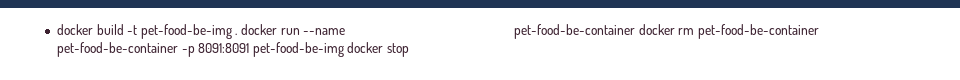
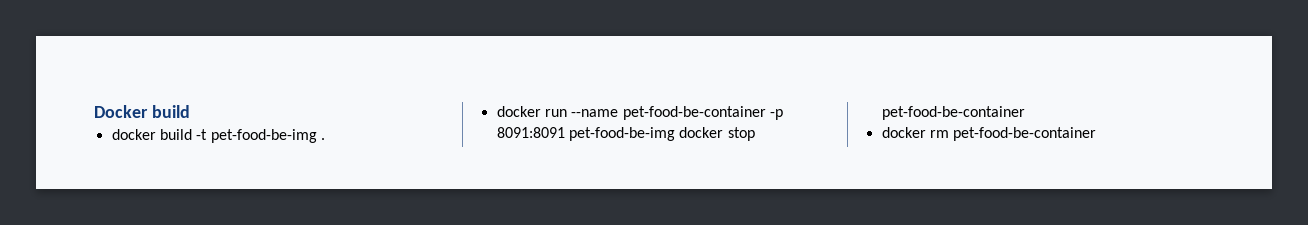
+ Docker build
- docker build -t pet-food-be-img . docker run --name pet-food-be-container -p 8091:8091 pet-food-be-img docker stop pet-food-be-container docker rm pet-food-be-container
+ docker build -t pet-food-be-img .
+ docker run --name pet-food-be-container -p 8091:8091 pet-food-be-img docker stop pet-food-be-container
+ docker rm pet-food-be-container

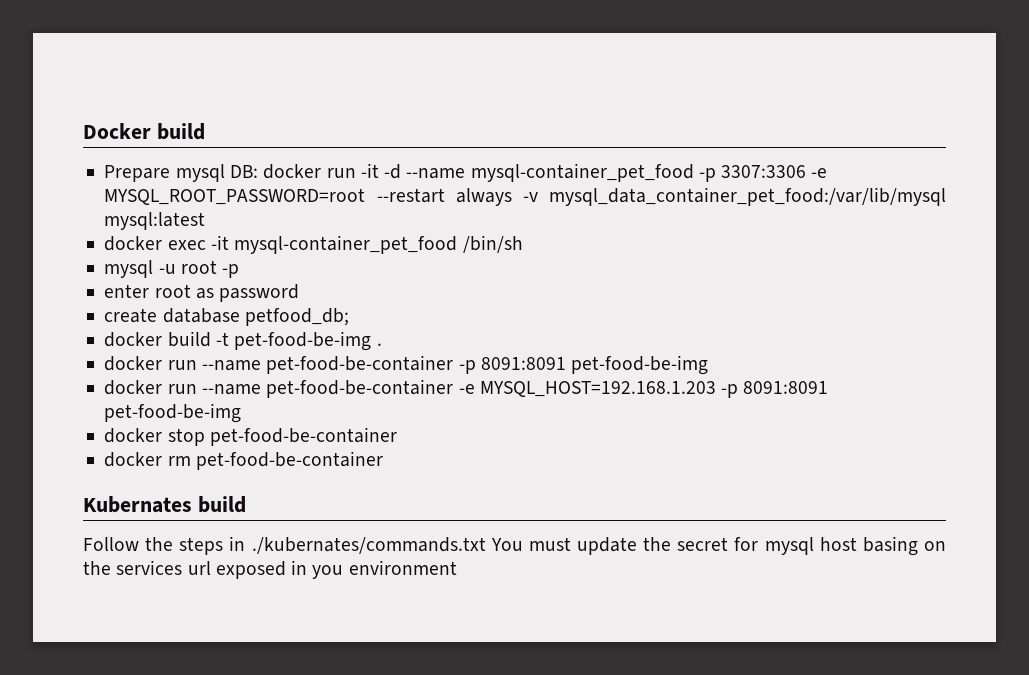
+ Prepare mysql DB: docker run -it -d --name mysql-container_pet_food -p 3307:3306 -e MYSQL_ROOT_PASSWORD=root --restart always -v mysql_data_container_pet_food:/var/lib/mysql mysql:latest
+ docker exec -it mysql-container_pet_food /bin/sh
+ mysql -u root -p
+ enter root as password
+ create database petfood_db;
- docker run --name pet-food-be-container -p 8091:8091 pet-food-be-img docker stop pet-food-be-container
+ docker run --name pet-food-be-container -p 8091:8091 pet-food-be-img
+ docker run --name pet-food-be-container -e MYSQL_HOST=192.168.1.203 -p 8091:8091 pet-food-be-img
+ docker stop pet-food-be-container
+ Kubernates build
+ Follow the steps in ./kubernates/commands.txt You must update the secret for mysql host basing on the services url exposed in you environment

